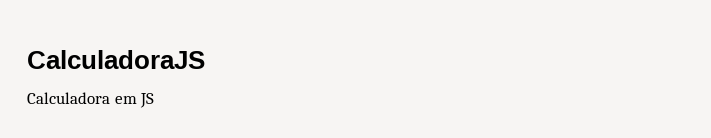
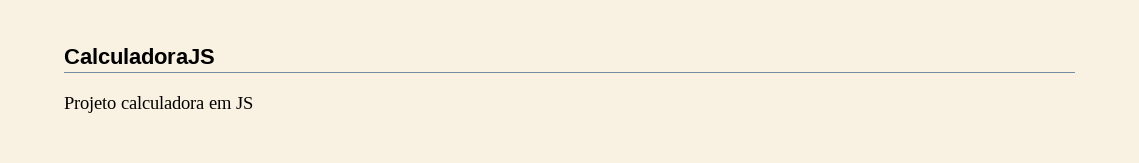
- Calculadora em JS
+ Projeto calculadora em JS

